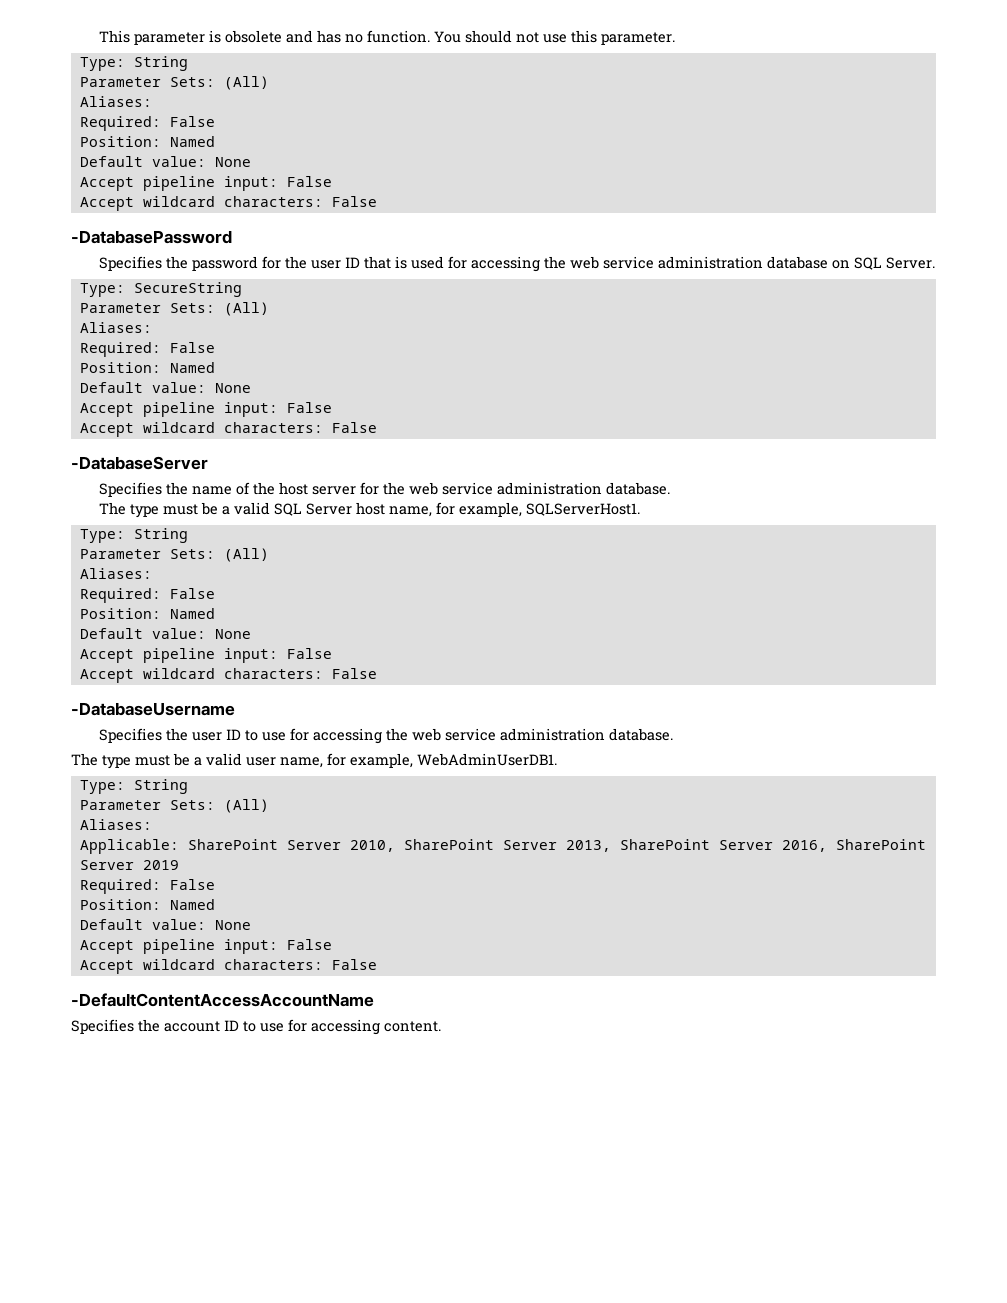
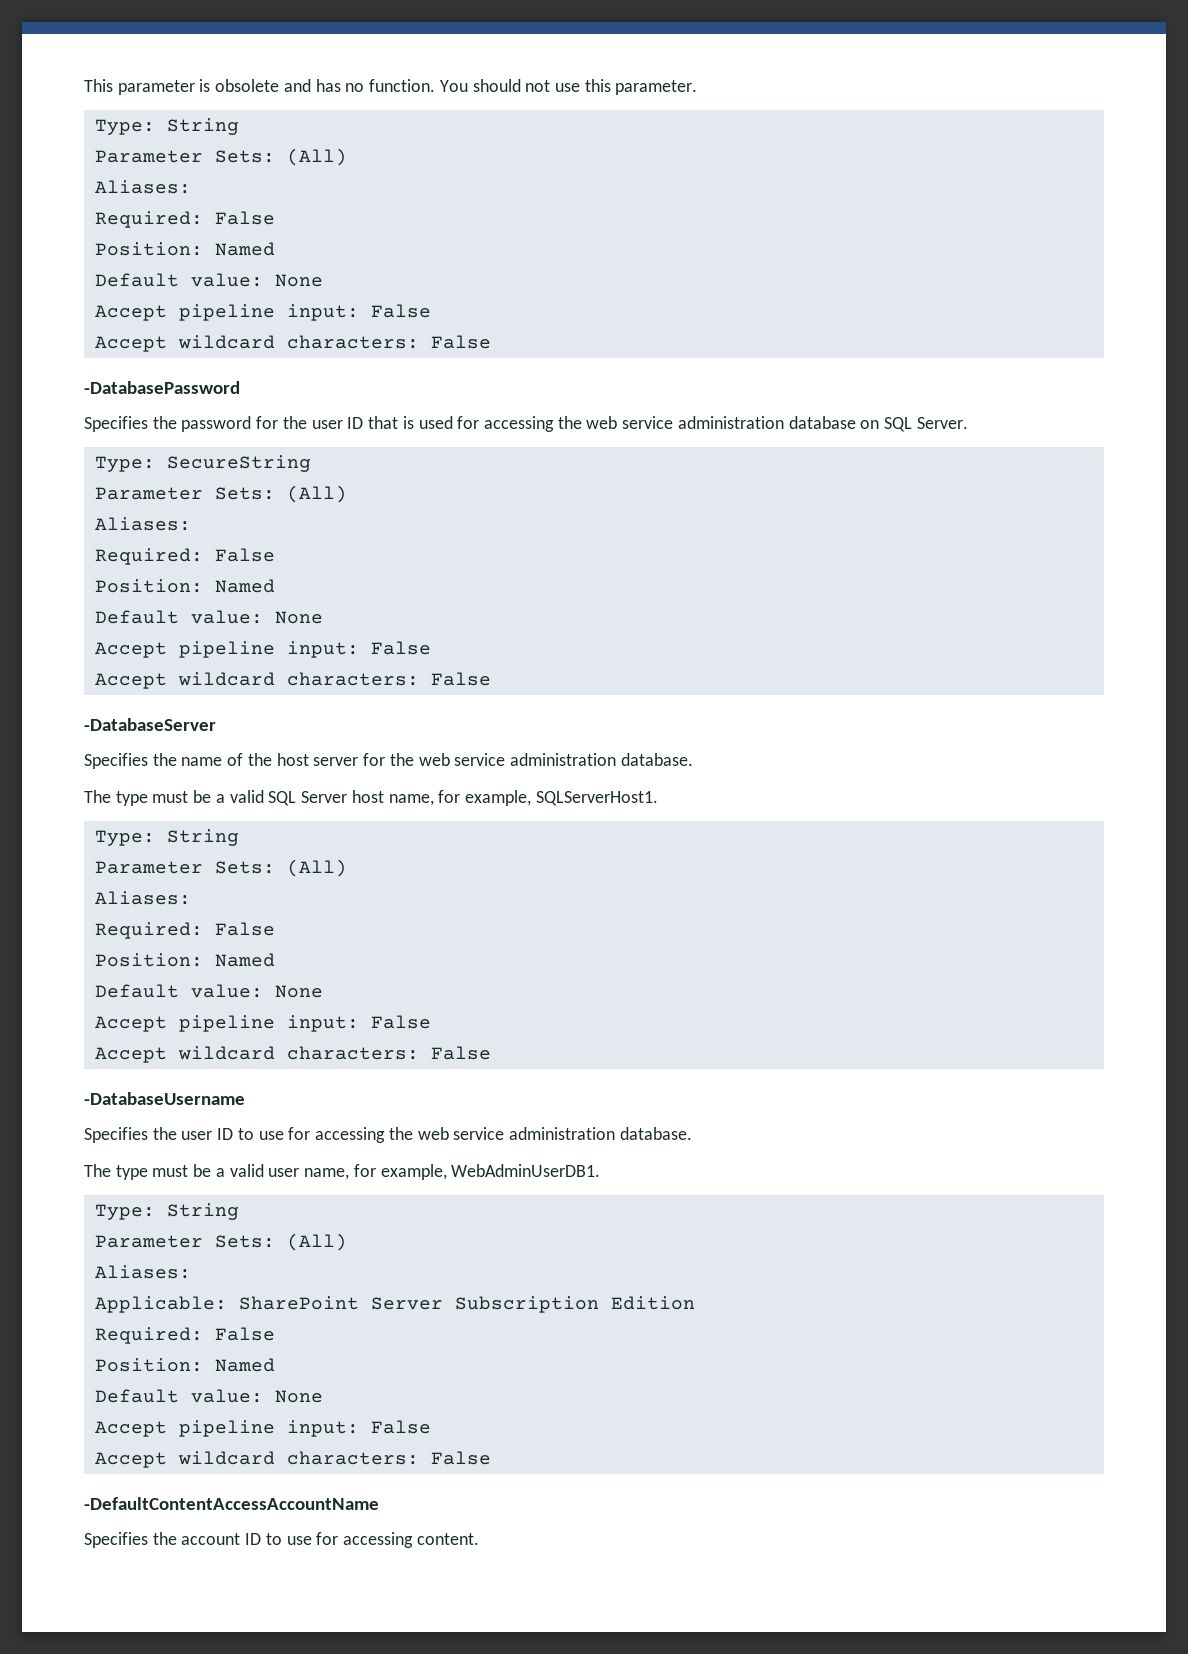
- Applicable: SharePoint Server 2010, SharePoint Server 2013, SharePoint Server 2016, SharePoint Server 2019
+ Applicable: SharePoint Server Subscription Edition

